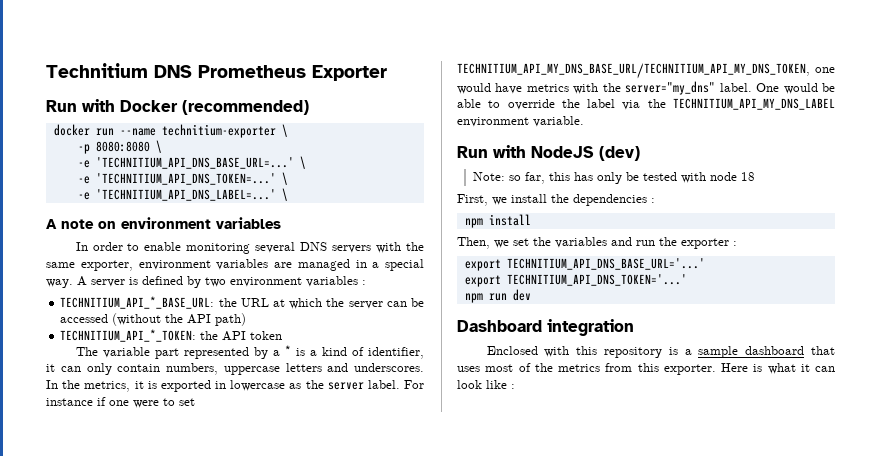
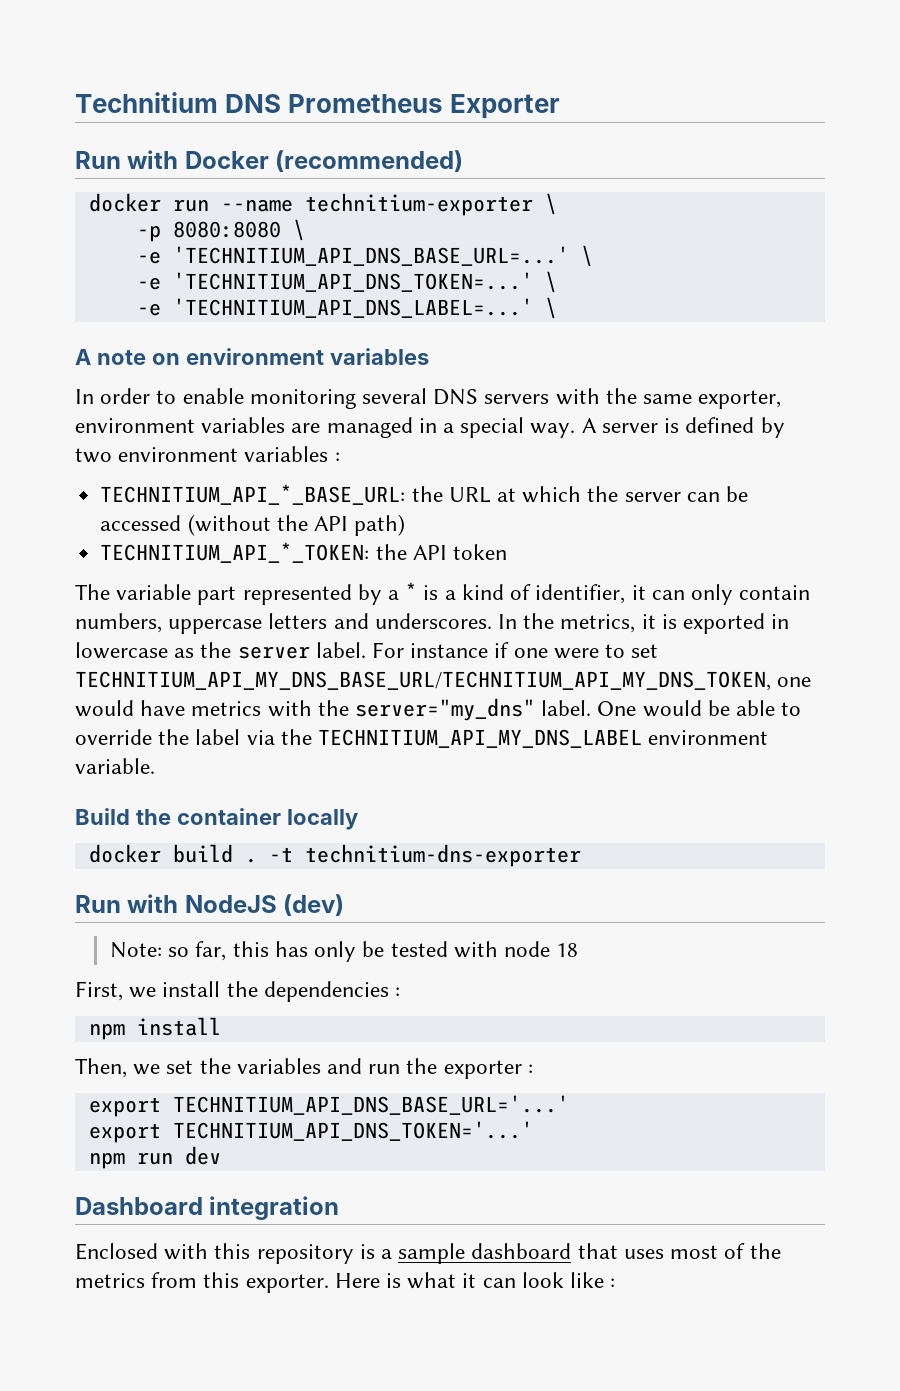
+ Build the container locally
+ docker build . -t technitium-dns-exporter

